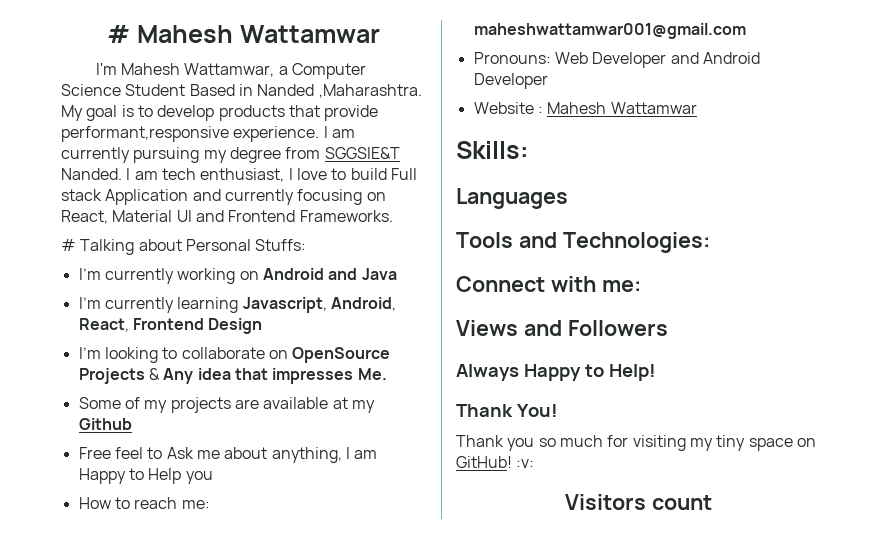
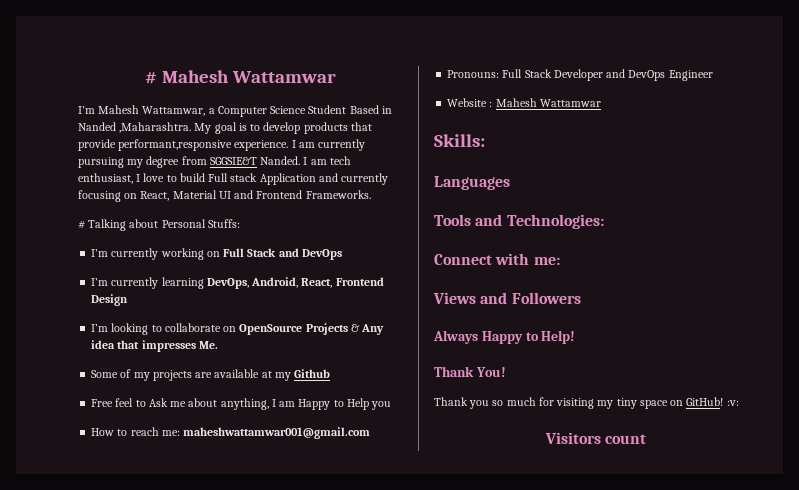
- I’m currently working on Android and Java
+ I’m currently working on Full Stack and DevOps
- I’m currently learning Javascript, Android, React, Frontend Design
+ I’m currently learning DevOps, Android, React, Frontend Design
- Pronouns: Web Developer and Android Developer
+ Pronouns: Full Stack Developer and DevOps Engineer

